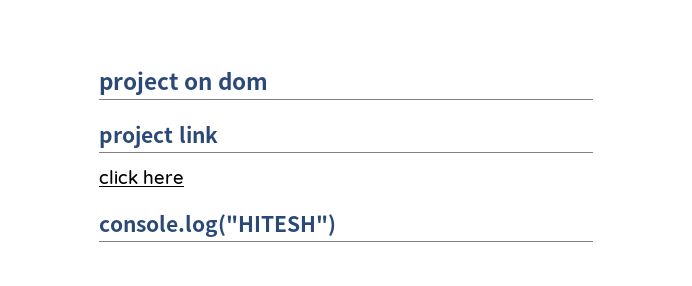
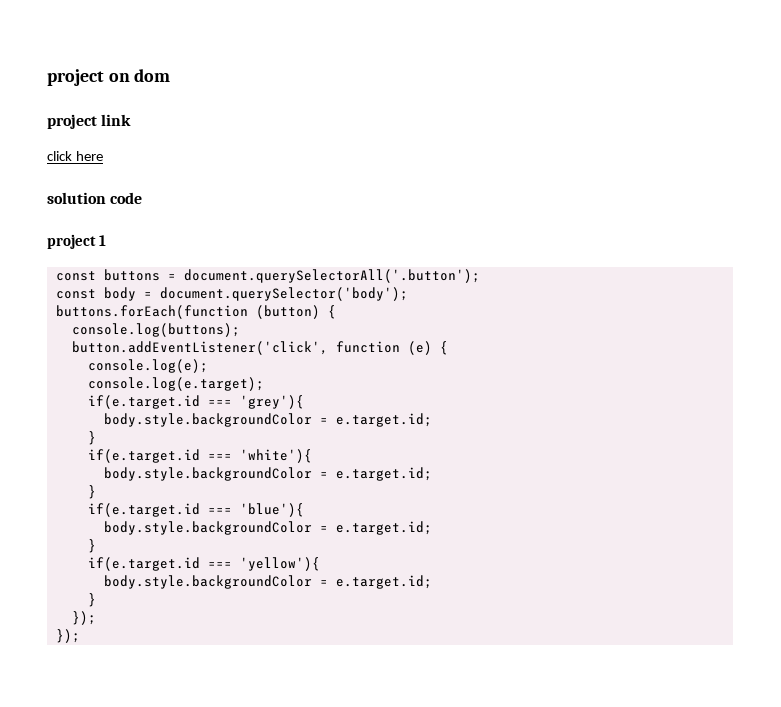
- console.log("HITESH")
+ solution code
+ project 1
+ const buttons = document.querySelectorAll('.button');
+ const body = document.querySelector('body');
+ buttons.forEach(function (button) {
+ console.log(buttons);
+ button.addEventListener('click', function (e) {
+ console.log(e);
+ console.log(e.target);
+ if(e.target.id === 'grey'){
+ body.style.backgroundColor = e.target.id;
+ }
+ if(e.target.id === 'white'){
+ body.style.backgroundColor = e.target.id;
+ }
+ if(e.target.id === 'blue'){
+ body.style.backgroundColor = e.target.id;
+ }
+ if(e.target.id === 'yellow'){
+ body.style.backgroundColor = e.target.id;
+ }
+ });
+ });

